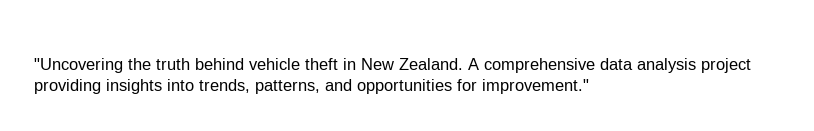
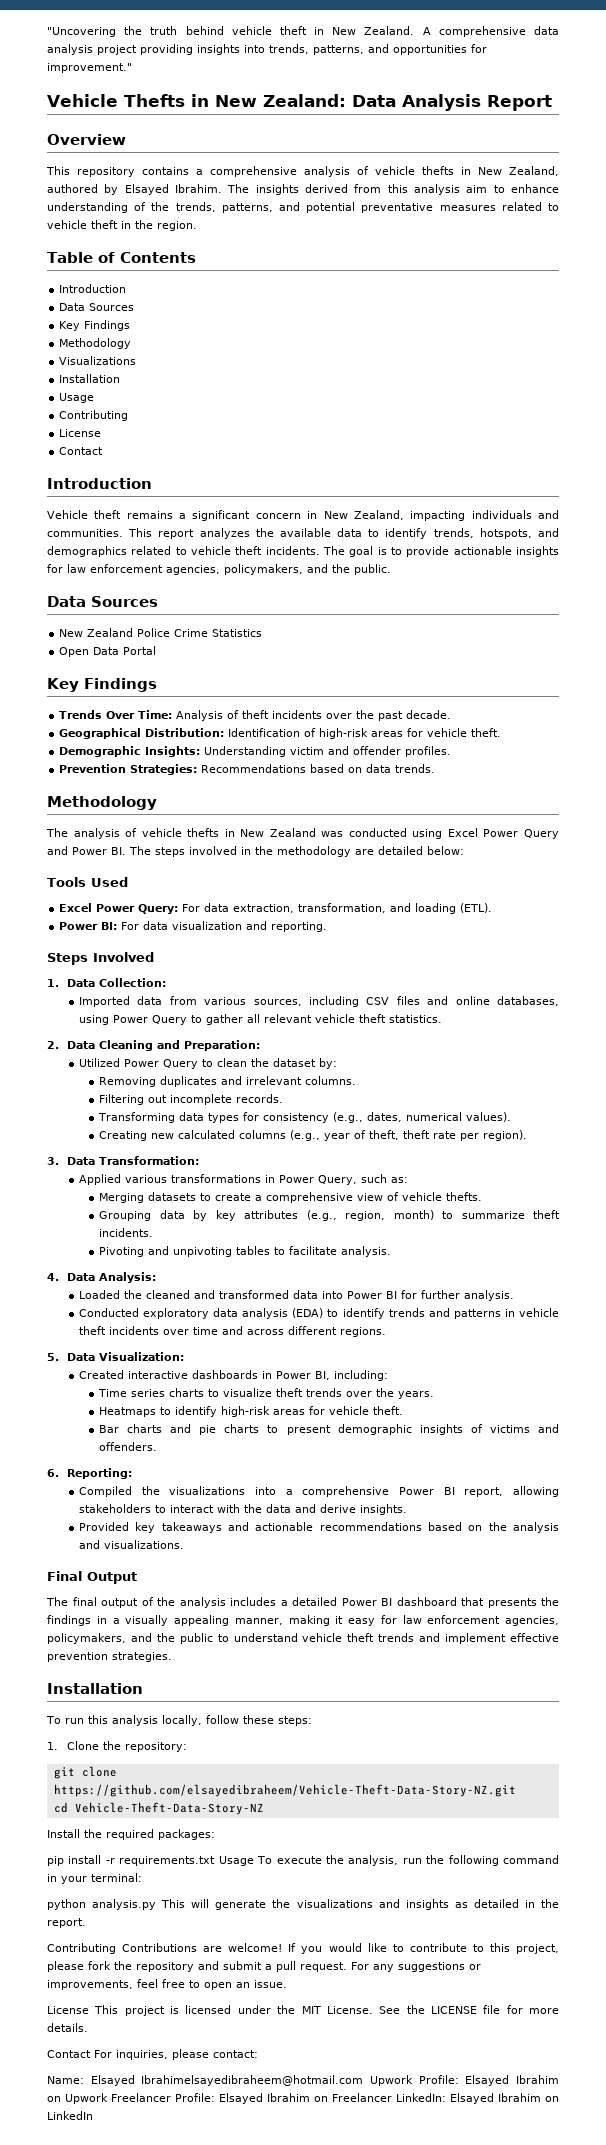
+ Vehicle Thefts in New Zealand: Data Analysis Report
+ Overview
+ This repository contains a comprehensive analysis of vehicle thefts in New Zealand, authored by Elsayed Ibrahim. The insights derived from this analysis aim to enhance understanding of the trends, patterns, and potential preventative measures related to vehicle theft in the region.
+ Table of Contents
+ Introduction
+ Data Sources
+ Key Findings
+ Methodology
+ Visualizations
+ Installation
+ Usage
+ Contributing
+ License
+ Contact
+ Introduction
+ Vehicle theft remains a significant concern in New Zealand, impacting individuals and communities. This report analyzes the available data to identify trends, hotspots, and demographics related to vehicle theft incidents. The goal is to provide actionable insights for law enforcement agencies, policymakers, and the public.
+ Data Sources
+ New Zealand Police Crime Statistics
+ Open Data Portal
+ Key Findings
+ Trends Over Time: Analysis of theft incidents over the past decade.
+ Geographical Distribution: Identification of high-risk areas for vehicle theft.
+ Demographic Insights: Understanding victim and offender profiles.
+ Prevention Strategies: Recommendations based on data trends.
+ Methodology
+ The analysis of vehicle thefts in New Zealand was conducted using Excel Power Query and Power BI. The steps involved in the methodology are detailed below:
+ Tools Used
+ Excel Power Query: For data extraction, transformation, and loading (ETL).
+ Power BI: For data visualization and reporting.
+ Steps Involved
+ 1. Data Collection:
+ Imported data from various sources, including CSV files and online databases, using Power Query to gather all relevant vehicle theft statistics.
+ 2. Data Cleaning and Preparation:
+ Utilized Power Query to clean the dataset by:
+ Removing duplicates and irrelevant columns.
+ Filtering out incomplete records.
+ Transforming data types for consistency (e.g., dates, numerical values).
+ Creating new calculated columns (e.g., year of theft, theft rate per region).
+ 3. Data Transformation:
+ Applied various transformations in Power Query, such as:
+ Merging datasets to create a comprehensive view of vehicle thefts.
+ Grouping data by key attributes (e.g., region, month) to summarize theft incidents.
+ Pivoting and unpivoting tables to facilitate analysis.
+ 4. Data Analysis:
+ Loaded the cleaned and transformed data into Power BI for further analysis.
+ Conducted exploratory data analysis (EDA) to identify trends and patterns in vehicle theft incidents over time and across different regions.
+ 5. Data Visualization:
+ Created interactive dashboards in Power BI, including:
+ Time series charts to visualize theft trends over the years.
+ Heatmaps to identify high-risk areas for vehicle theft.
+ Bar charts and pie charts to present demographic insights of victims and offenders.
+ 6. Reporting:
+ Compiled the visualizations into a comprehensive Power BI report, allowing stakeholders to interact with the data and derive insights.
+ Provided key takeaways and actionable recommendations based on the analysis and visualizations.
+ Final Output
+ The final output of the analysis includes a detailed Power BI dashboard that presents the findings in a visually appealing manner, making it easy for law enforcement agencies, policymakers, and the public to understand vehicle theft trends and implement effective prevention strategies.
+ Installation
+ To run this analysis locally, follow these steps:
+ 1. Clone the repository:
+ git clone https://github.com/elsayedibraheem/Vehicle-Theft-Data-Story-NZ.git
+ cd Vehicle-Theft-Data-Story-NZ
+ Install the required packages:
+ pip install -r requirements.txt Usage To execute the analysis, run the following command in your terminal:
+ python analysis.py This will generate the visualizations and insights as detailed in the report.
+ Contributing Contributions are welcome! If you would like to contribute to this project, please fork the repository and submit a pull request. For any suggestions or improvements, feel free to open an issue.
+ License This project is licensed under the MIT License. See the LICENSE file for more details.
+ Contact For inquiries, please contact:
+ Name: Elsayed Ibrahimelsayedibraheem@hotmail.com Upwork Profile: Elsayed Ibrahim on Upwork Freelancer Profile: Elsayed Ibrahim on Freelancer LinkedIn: Elsayed Ibrahim on LinkedIn

